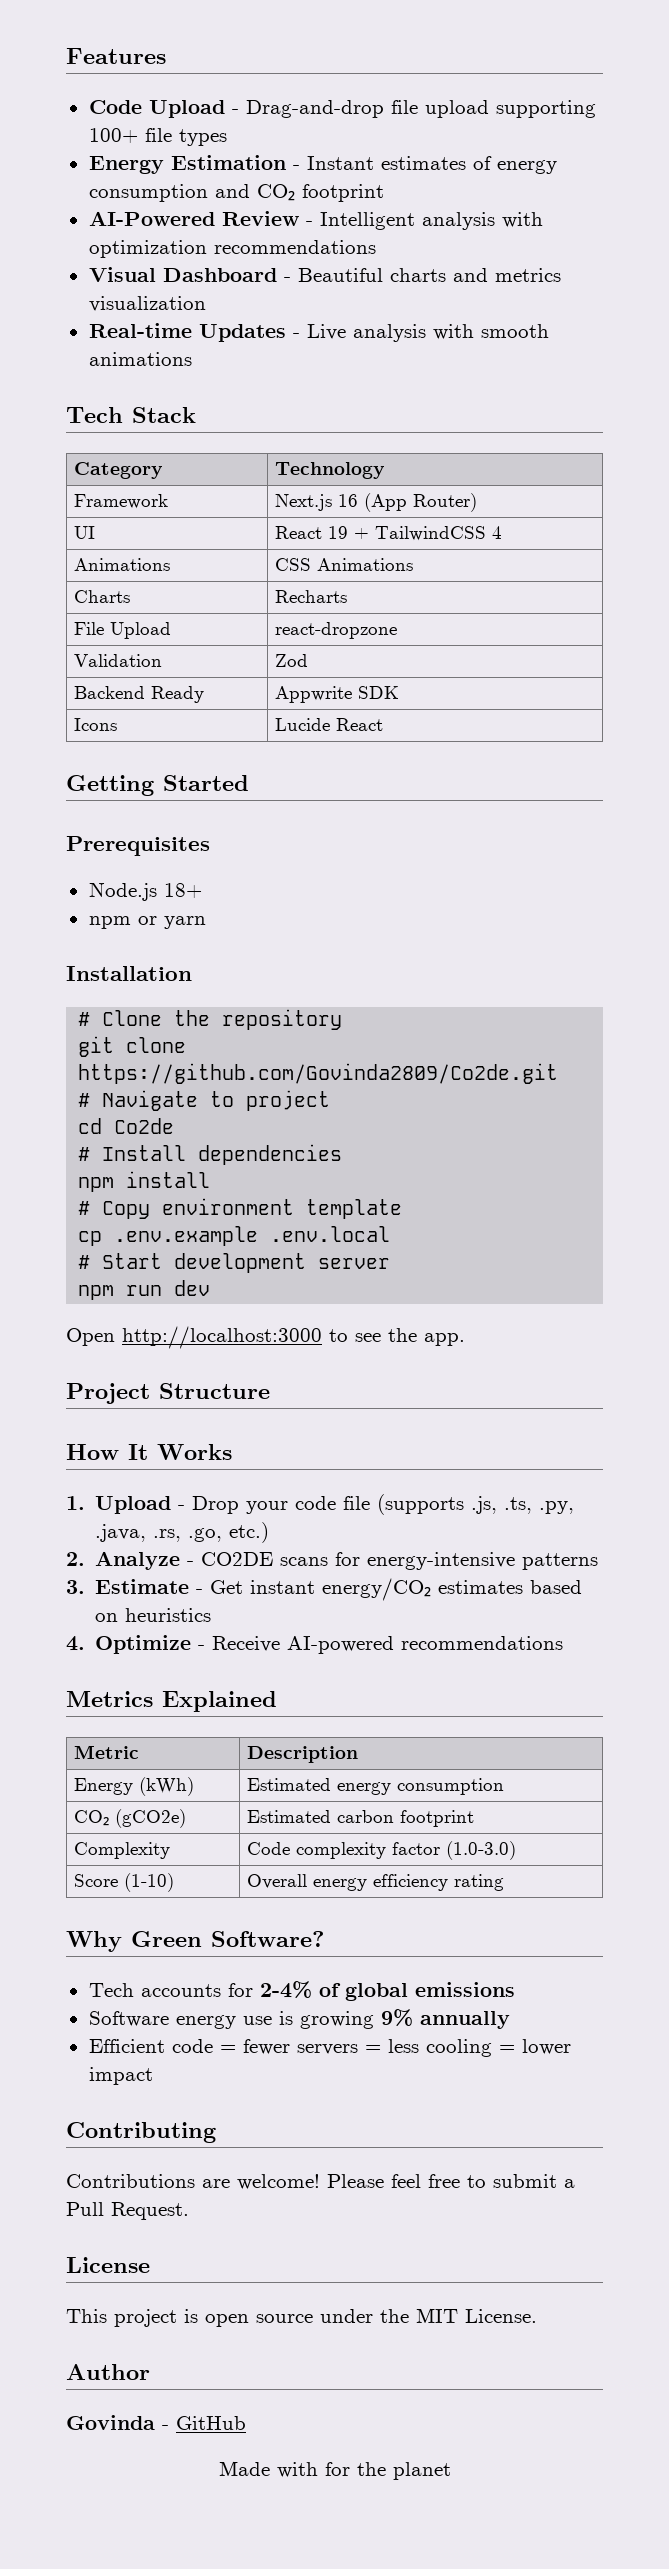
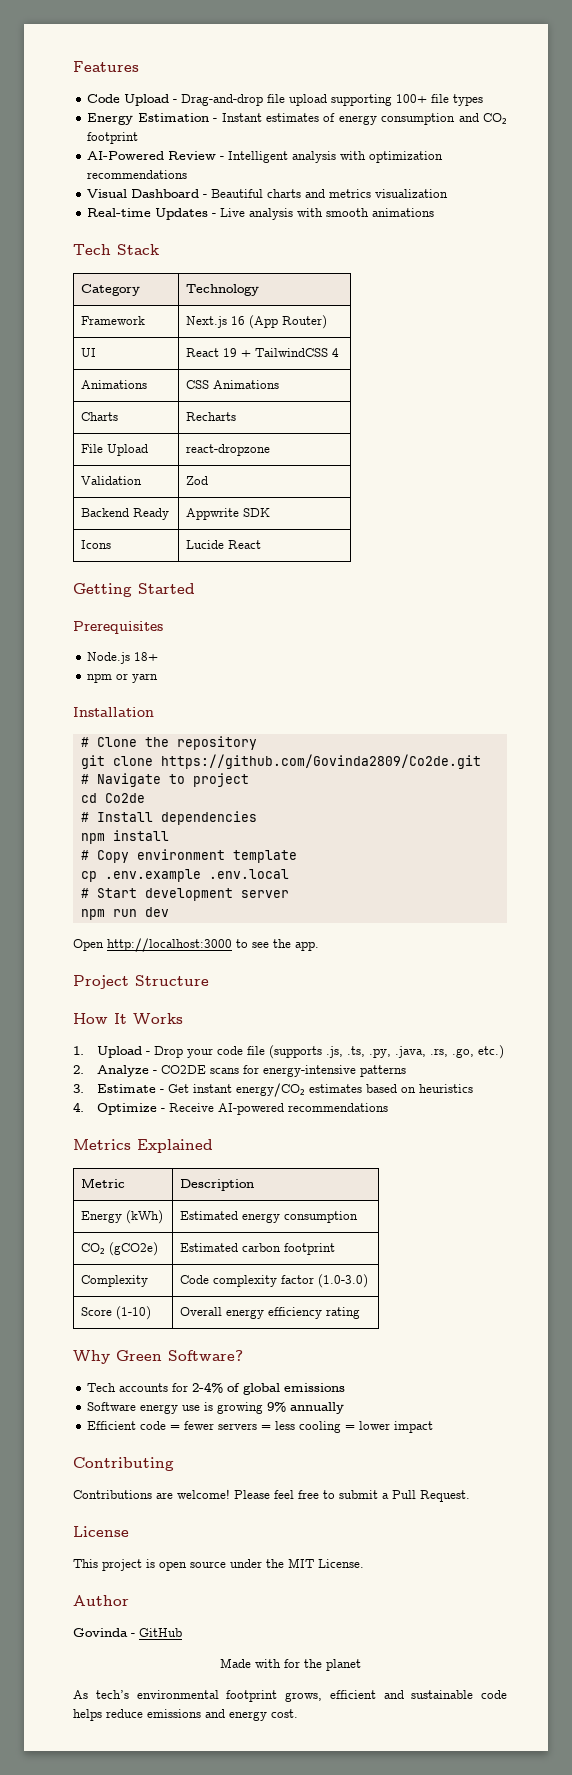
+ As tech’s environmental footprint grows, efficient and sustainable code helps reduce emissions and energy cost.

